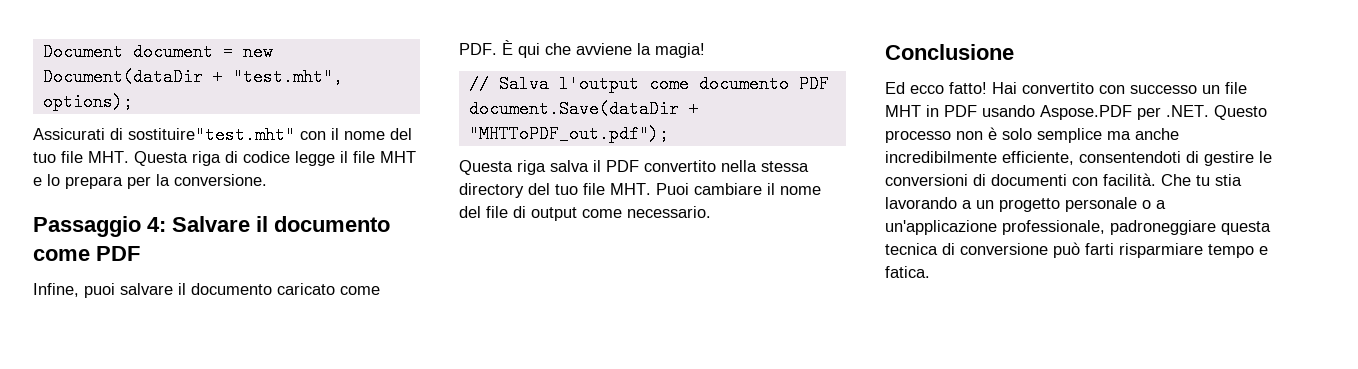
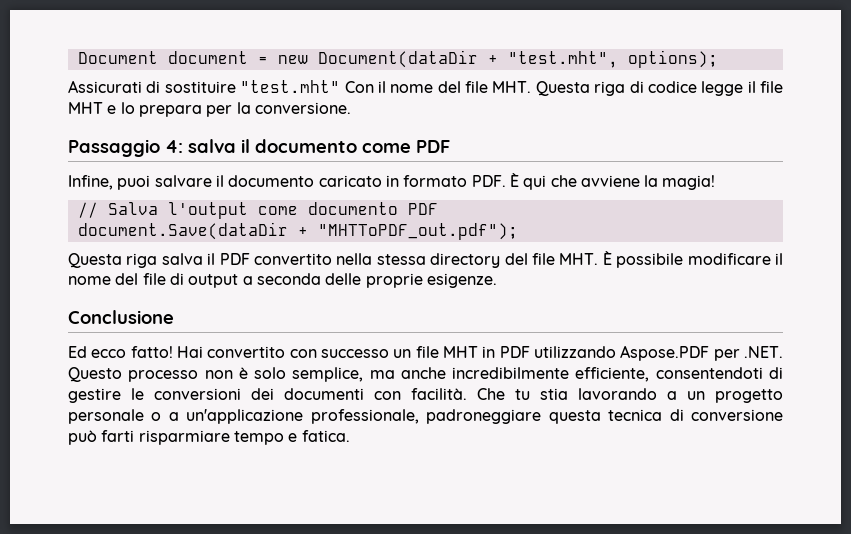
- Assicurati di sostituire"test.mht" con il nome del tuo file MHT. Questa riga di codice legge il file MHT e lo prepara per la conversione.
+ Assicurati di sostituire "test.mht" Con il nome del file MHT. Questa riga di codice legge il file MHT e lo prepara per la conversione.
- Passaggio 4: Salvare il documento come PDF
+ Passaggio 4: salva il documento come PDF
- Infine, puoi salvare il documento caricato come PDF. È qui che avviene la magia!
+ Infine, puoi salvare il documento caricato in formato PDF. È qui che avviene la magia!
- Questa riga salva il PDF convertito nella stessa directory del tuo file MHT. Puoi cambiare il nome del file di output come necessario.
+ Questa riga salva il PDF convertito nella stessa directory del file MHT. È possibile modificare il nome del file di output a seconda delle proprie esigenze.
- Hai convertito con successo un file MHT in PDF usando Aspose.PDF per .NET. Questo processo non è solo semplice ma anche incredibilmente efficiente, consentendoti di gestire le conversioni di documenti con facilità.
+ Hai convertito con successo un file MHT in PDF utilizzando Aspose.PDF per .NET. Questo processo non è solo semplice, ma anche incredibilmente efficiente, consentendoti di gestire le conversioni dei documenti con facilità.

